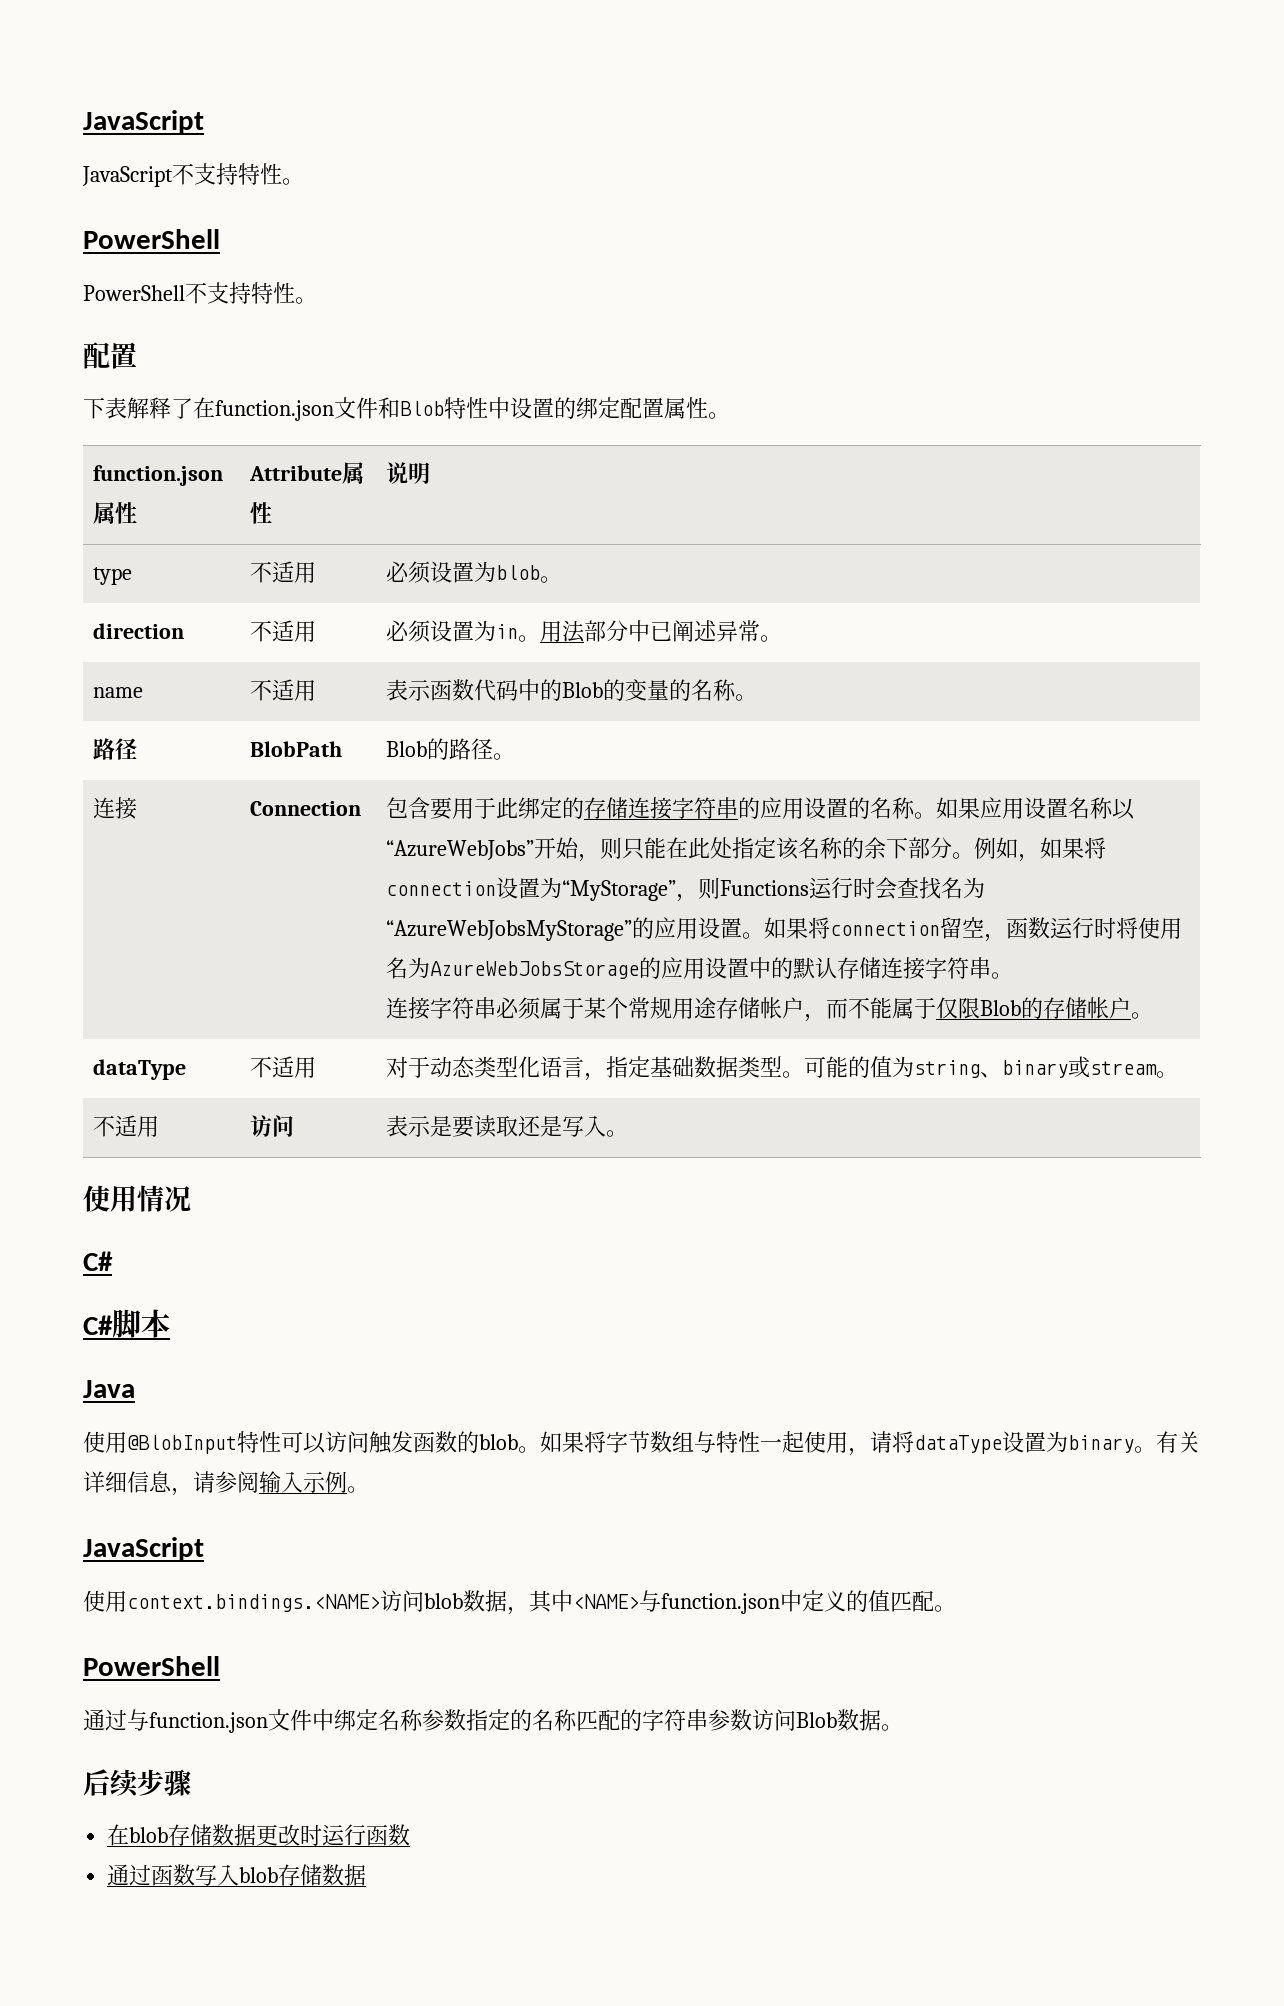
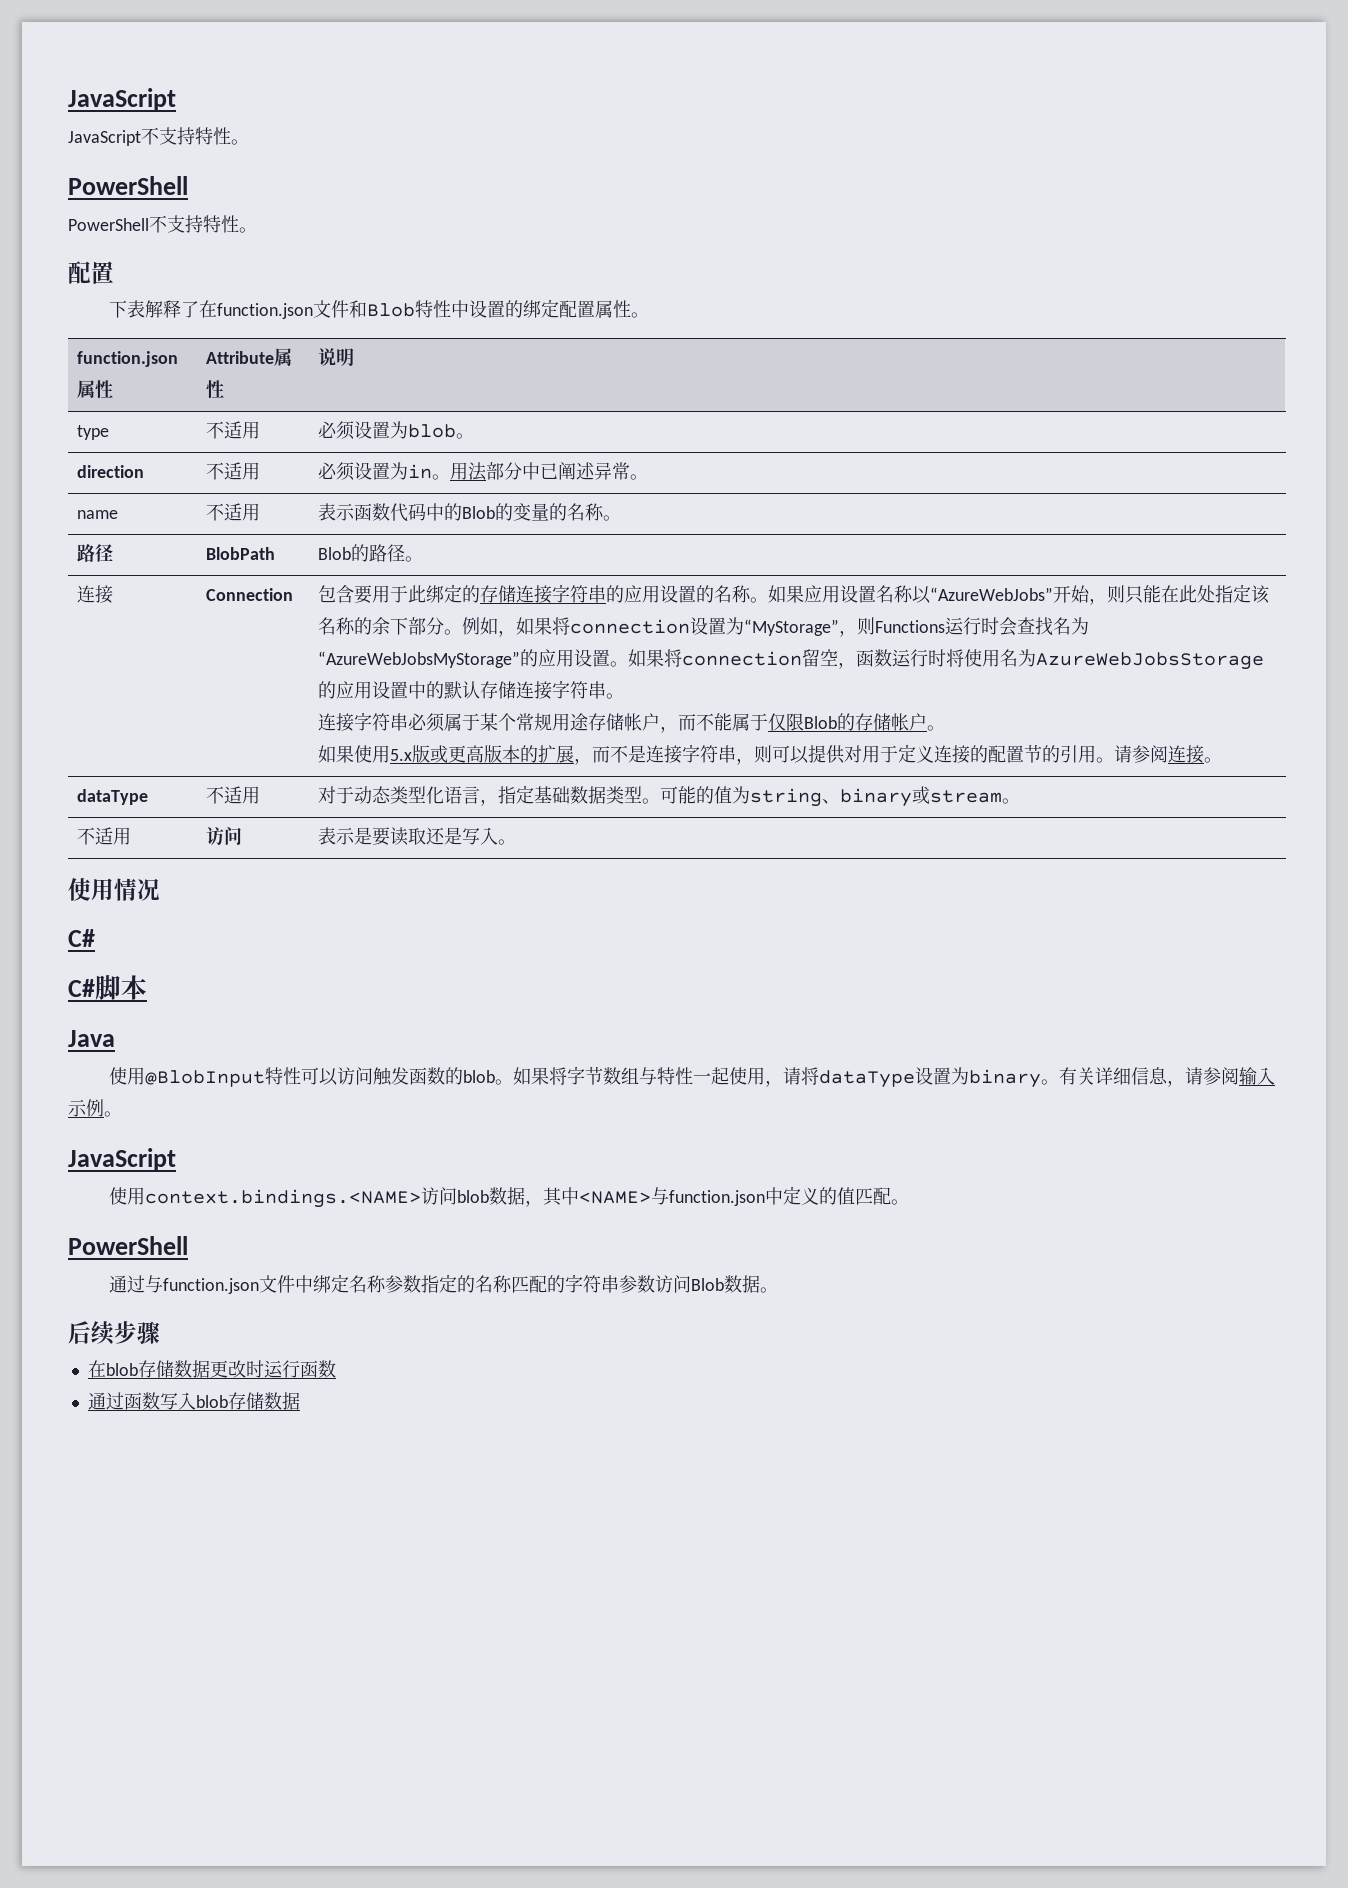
+ 如果使用5.x版或更高版本的扩展，而不是连接字符串，则可以提供对用于定义连接的配置节的引用。请参阅连接。

